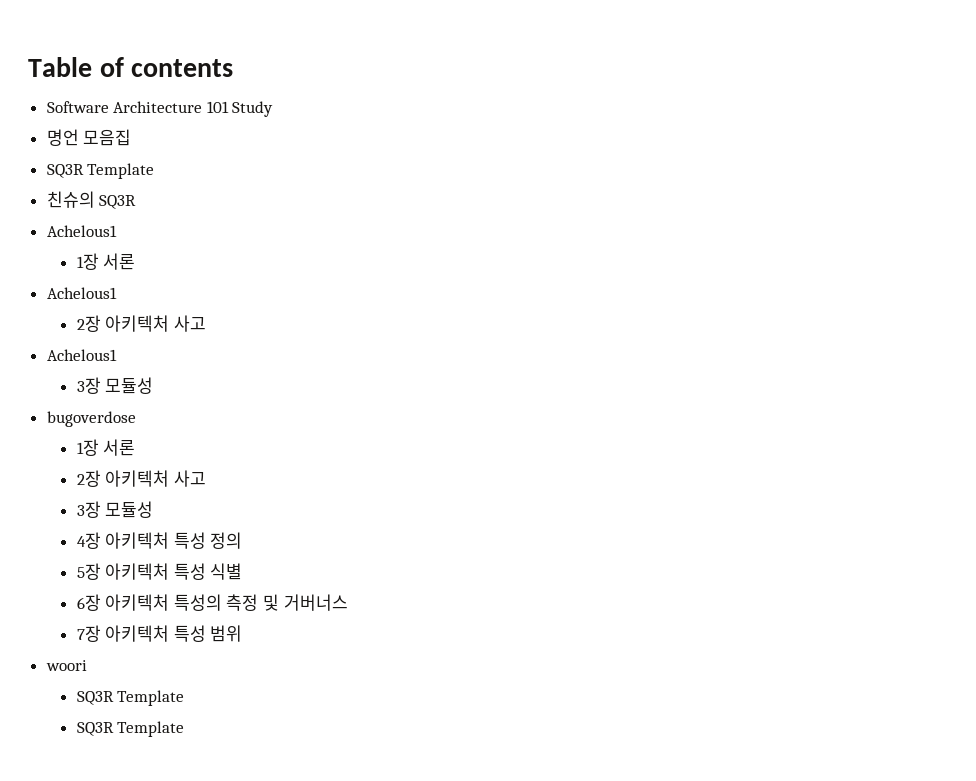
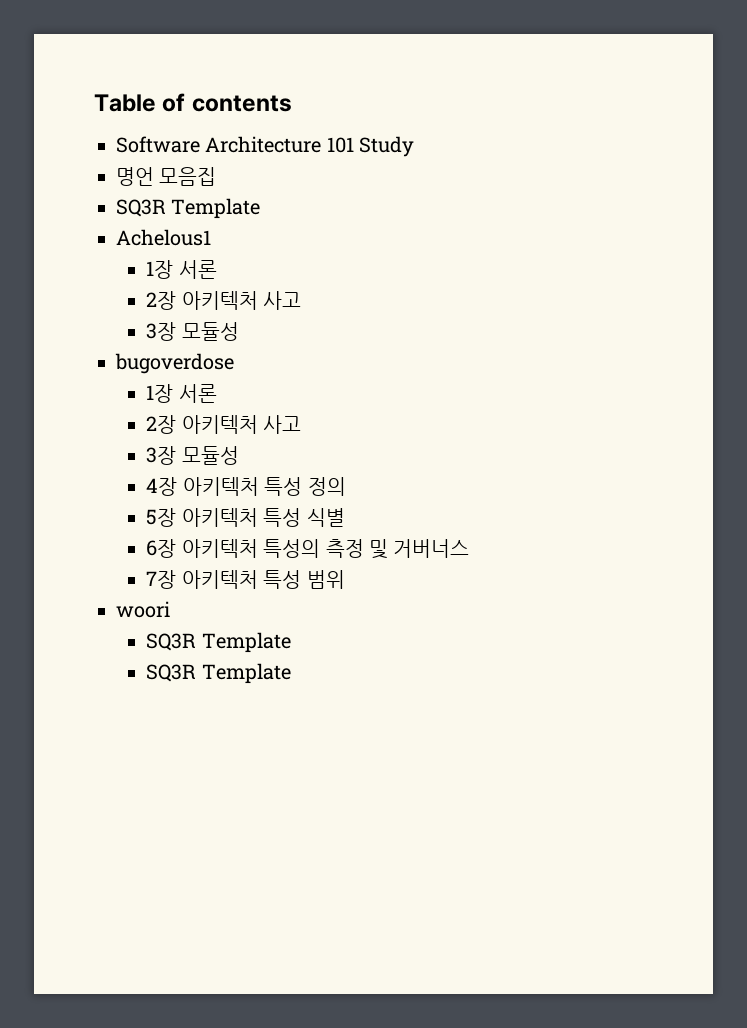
- 친슈의 SQ3R
  Achelous1
  1장 서론
- Achelous1
  2장 아키텍처 사고
- Achelous1

